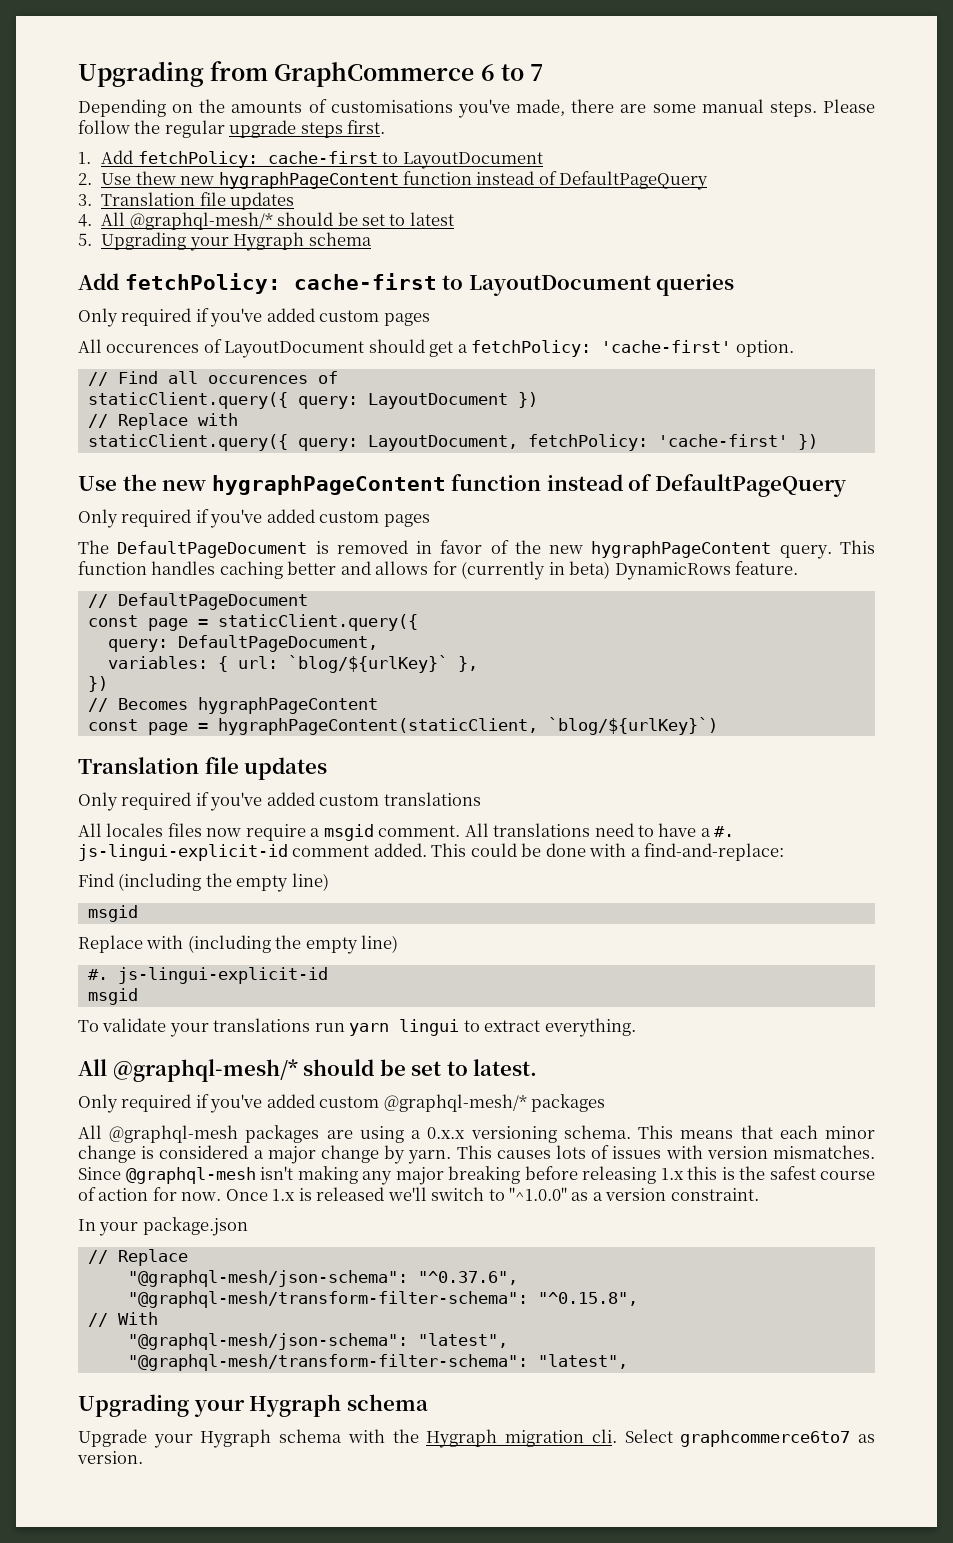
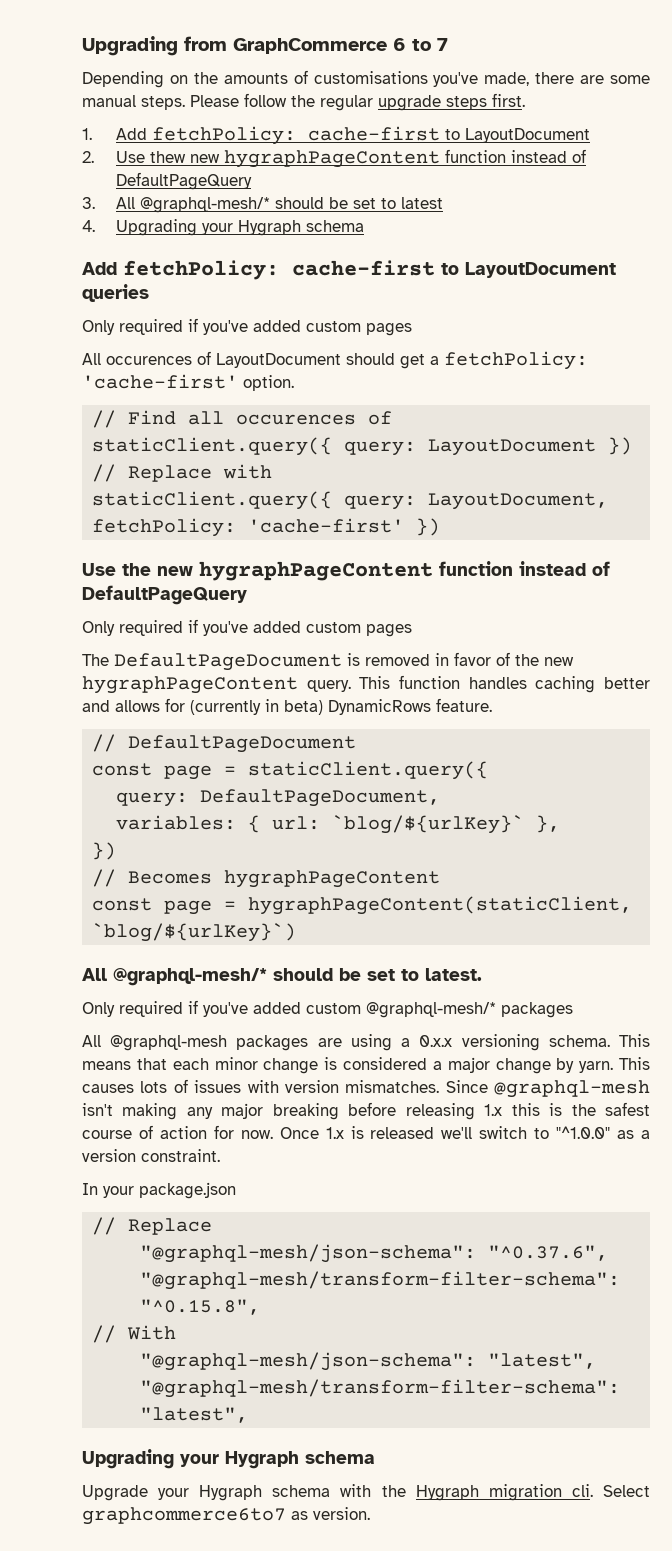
- 3. Translation file updates
- 4. All @graphql-mesh/* should be set to latest
+ 3. All @graphql-mesh/* should be set to latest
- 5. Upgrading your Hygraph schema
+ 4. Upgrading your Hygraph schema
  const page = hygraphPageContent(staticClient, `blog/${urlKey}`)
- Translation file updates
- Only required if you've added custom translations
- All locales files now require a msgid comment. All translations need to have a #. js-lingui-explicit-id comment added. This could be done with a find-and-replace:
- Find (including the empty line)
- msgid
- Replace with (including the empty line)
- #. js-lingui-explicit-id
- msgid
- To validate your translations run yarn lingui to extract everything.

